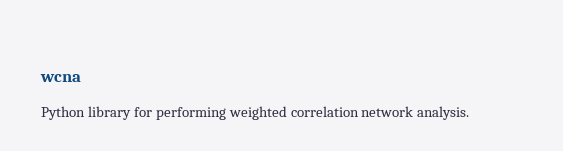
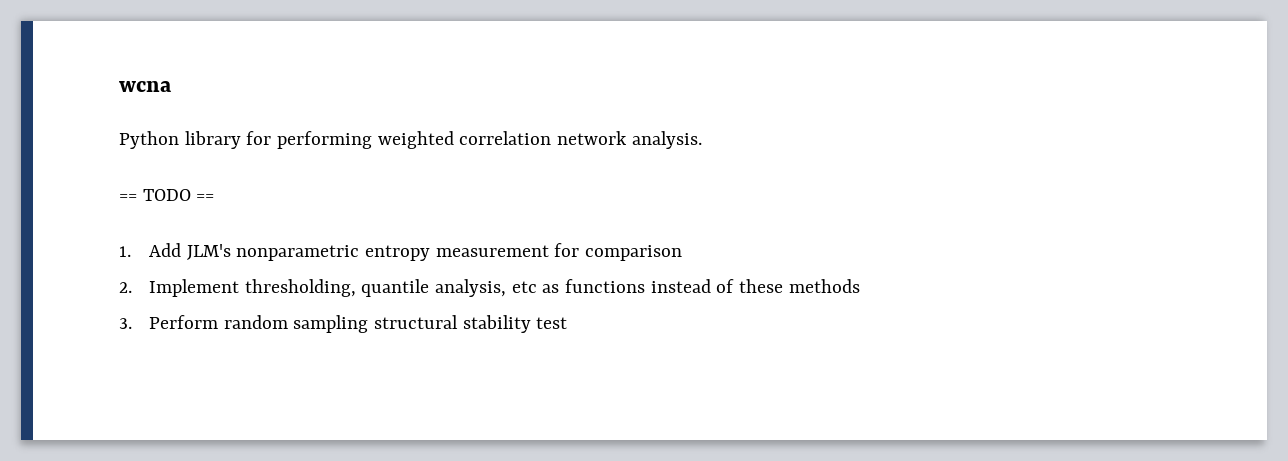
+ == TODO ==
+ 1. Add JLM's nonparametric entropy measurement for comparison
+ 2. Implement thresholding, quantile analysis, etc as functions instead of these methods
+ 3. Perform random sampling structural stability test

